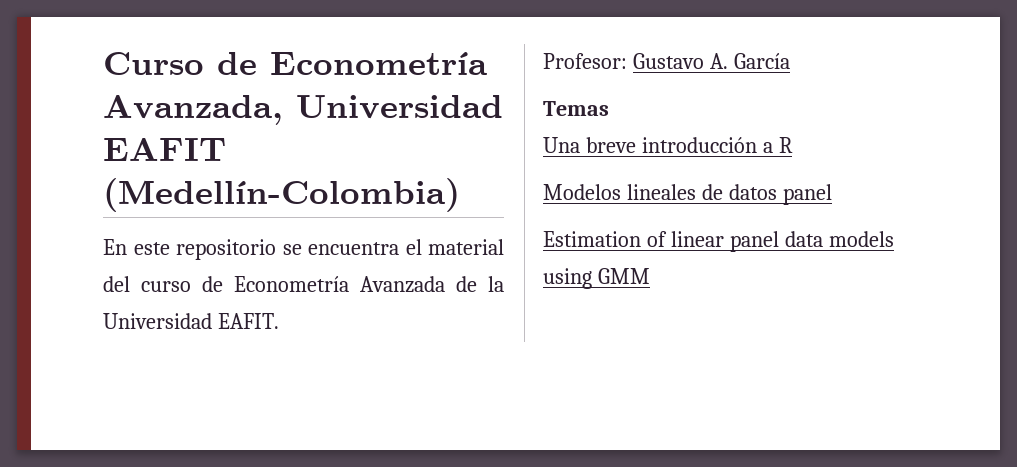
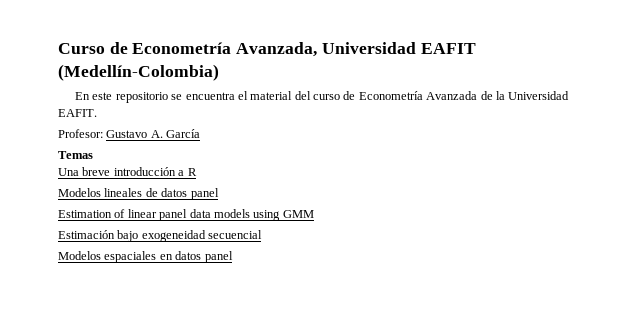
+ Estimación bajo exogeneidad secuencial
+ Modelos espaciales en datos panel

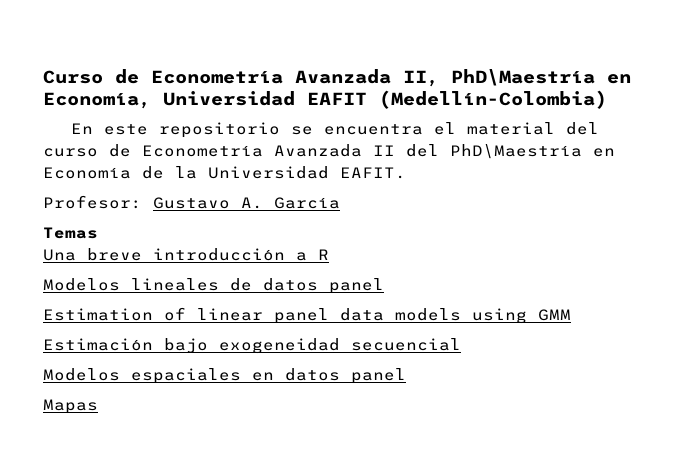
- Curso de Econometría Avanzada, Universidad EAFIT (Medellín-Colombia)
+ Curso de Econometría Avanzada II, PhD\Maestría en Economía, Universidad EAFIT (Medellín-Colombia)
- En este repositorio se encuentra el material del curso de Econometría Avanzada de la Universidad EAFIT.
+ En este repositorio se encuentra el material del curso de Econometría Avanzada II del PhD\Maestría en Economía de la Universidad EAFIT.
+ Mapas

